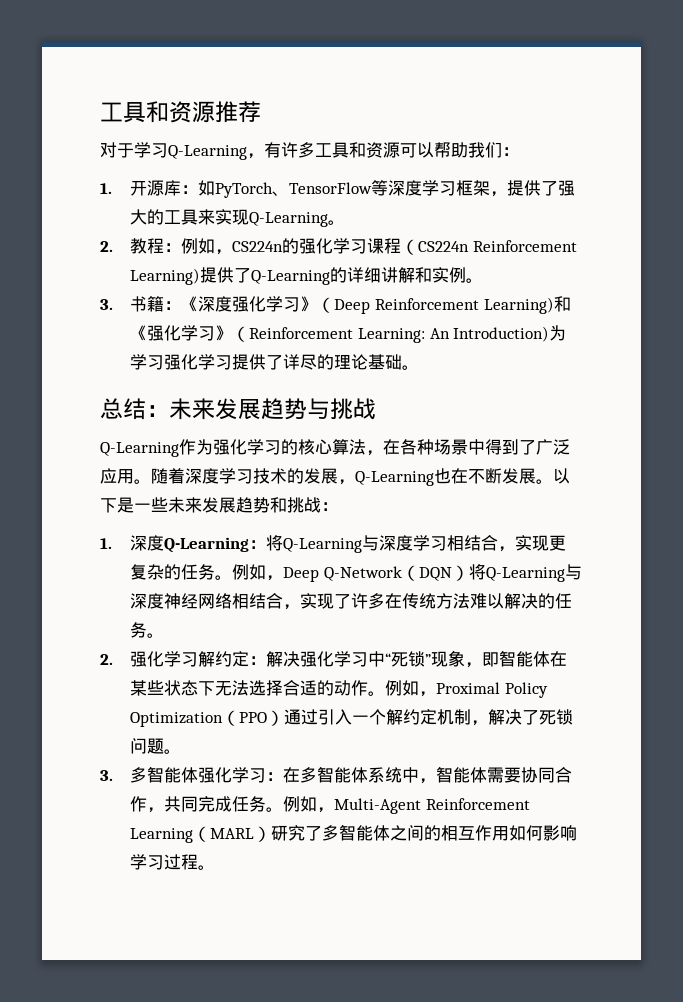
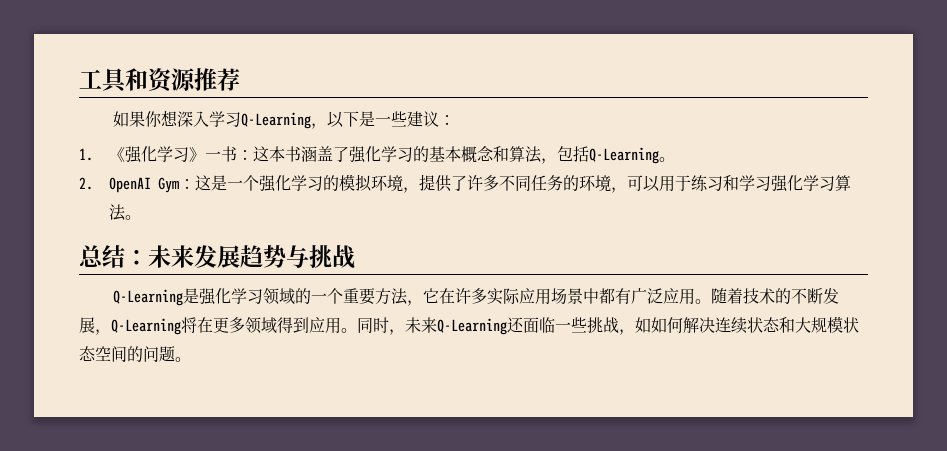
- 对于学习Q-Learning，有许多工具和资源可以帮助我们：
- 1.开源库：如PyTorch、TensorFlow等深度学习框架，提供了强大的工具来实现Q-Learning。
- 2.教程：例如，CS224n的强化学习课程（CS224n Reinforcement Learning)提供了Q-Learning的详细讲解和实例。
- 3.书籍：《深度强化学习》（Deep Reinforcement Learning)和《强化学习》（Reinforcement Learning: An Introduction)为学习强化学习提供了详尽的理论基础。
+ 如果你想深入学习Q-Learning，以下是一些建议：
+ 1.《强化学习》一书：这本书涵盖了强化学习的基本概念和算法，包括Q-Learning。
+ 2. OpenAI Gym：这是一个强化学习的模拟环境，提供了许多不同任务的环境，可以用于练习和学习强化学习算法。
- Q-Learning作为强化学习的核心算法，在各种场景中得到了广泛应用。随着深度学习技术的发展，Q-Learning也在不断发展。以下是一些未来发展趋势和挑战：
- 1.深度Q-Learning：将Q-Learning与深度学习相结合，实现更复杂的任务。例如，Deep Q-Network（DQN）将Q-Learning与深度神经网络相结合，实现了许多在传统方法难以解决的任务。
- 2.强化学习解约定：解决强化学习中“死锁”现象，即智能体在某些状态下无法选择合适的动作。例如，Proximal Policy Optimization（PPO）通过引入一个解约定机制，解决了死锁问题。
- 3.多智能体强化学习：在多智能体系统中，智能体需要协同合作，共同完成任务。例如，Multi-Agent Reinforcement Learning（MARL）研究了多智能体之间的相互作用如何影响学习过程。
+ Q-Learning是强化学习领域的一个重要方法，它在许多实际应用场景中都有广泛应用。随着技术的不断发展，Q-Learning将在更多领域得到应用。同时，未来Q-Learning还面临一些挑战，如如何解决连续状态和大规模状态空间的问题。

